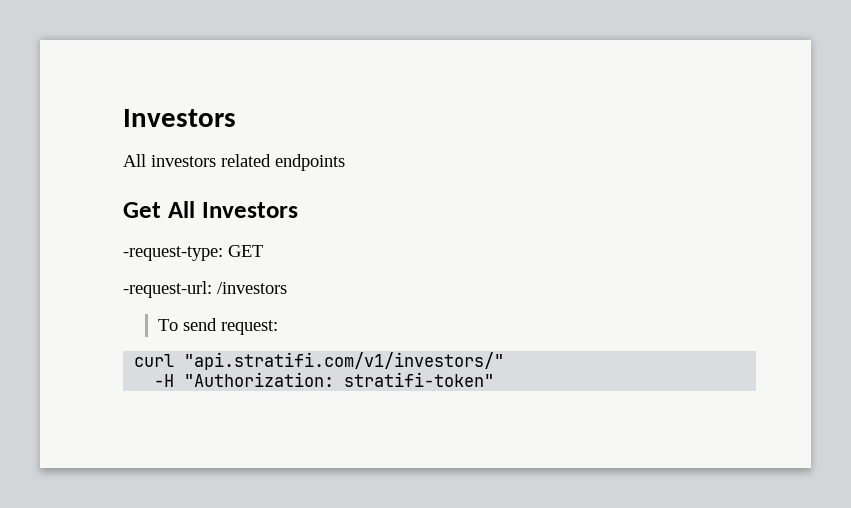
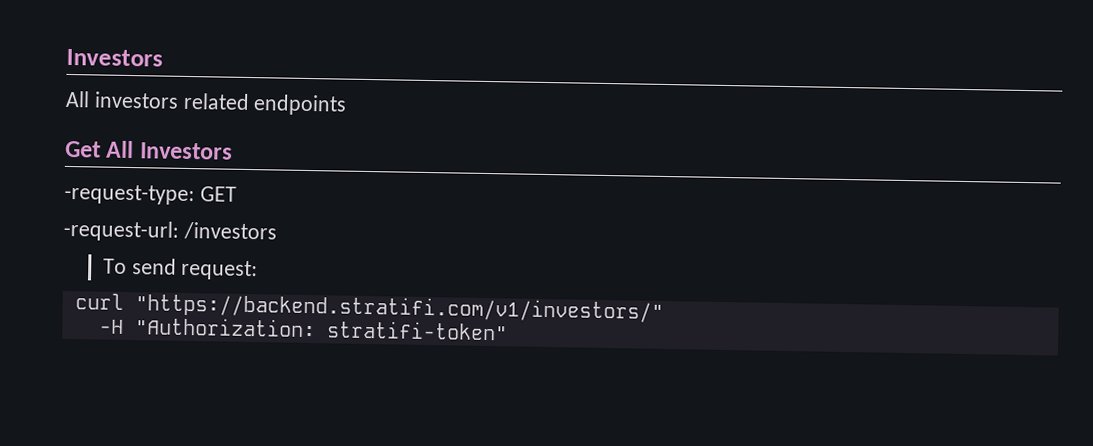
- curl "api.stratifi.com/v1/investors/"
+ curl "https://backend.stratifi.com/v1/investors/"

